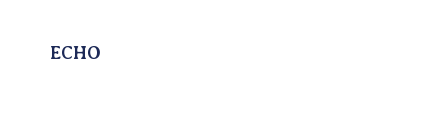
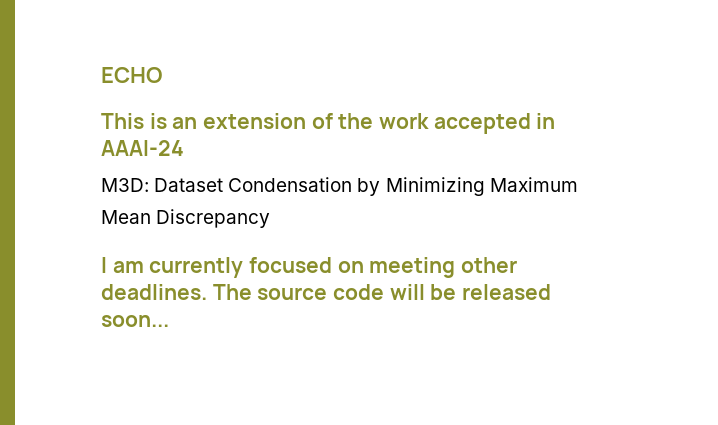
+ This is an extension of the work accepted in AAAI-24
+ M3D: Dataset Condensation by Minimizing Maximum Mean Discrepancy
+ I am currently focused on meeting other deadlines. The source code will be released soon...

